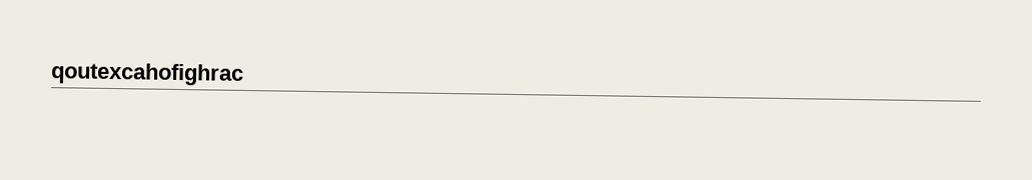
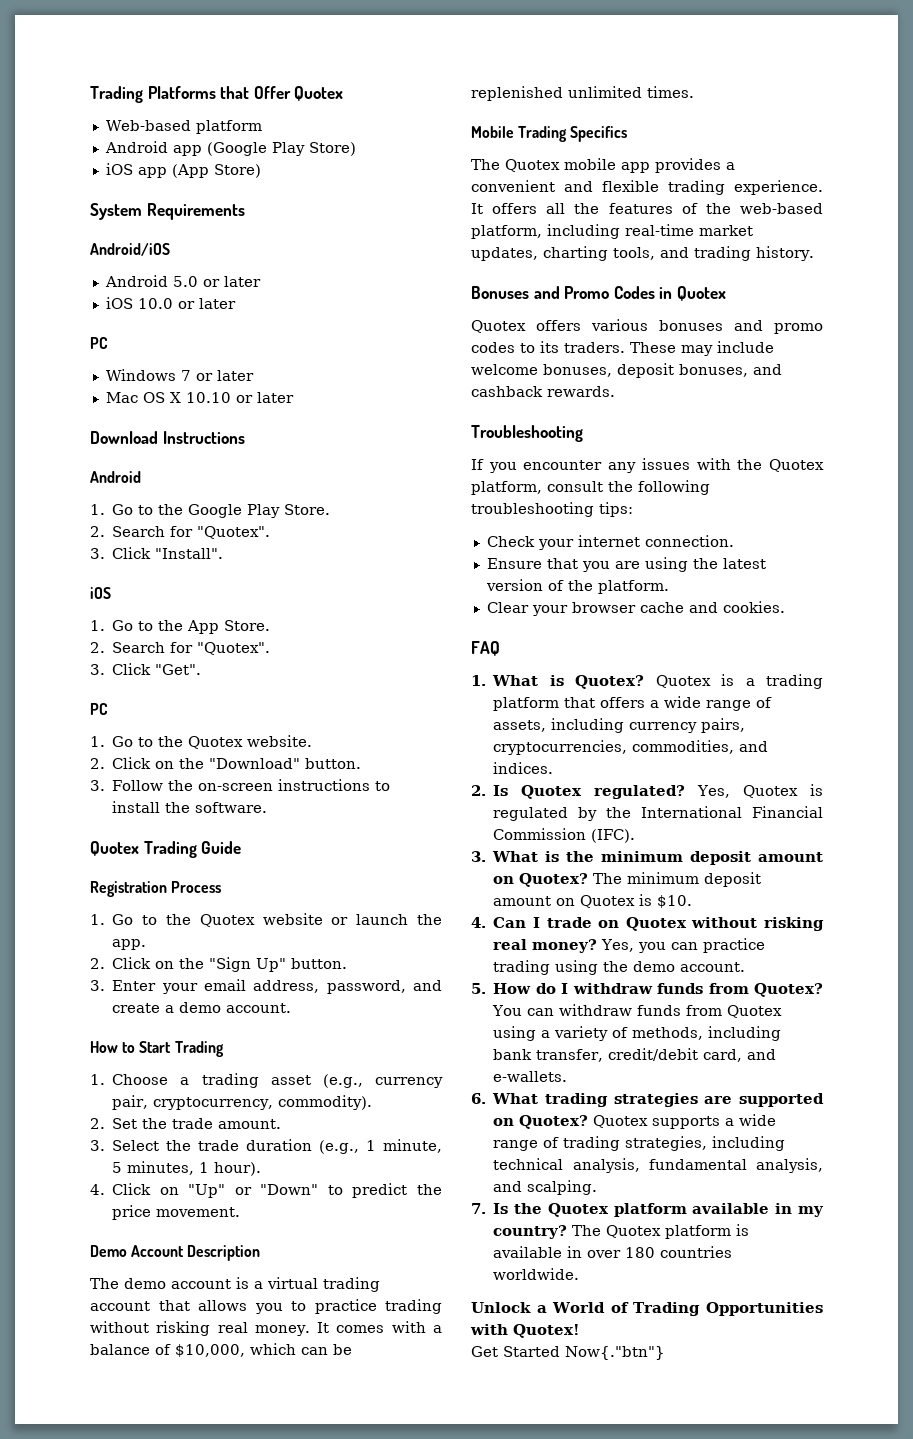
- qoutexcahofighrac
+ Trading Platforms that Offer Quotex
+ Web-based platform
+ Android app (Google Play Store)
+ iOS app (App Store)
+ System Requirements
+ Android/iOS
+ Android 5.0 or later
+ iOS 10.0 or later
+ PC
+ Windows 7 or later
+ Mac OS X 10.10 or later
+ Download Instructions
+ Android
+ 1. Go to the Google Play Store.
+ 2. Search for "Quotex".
+ 3. Click "Install".
+ iOS
+ 1. Go to the App Store.
+ 2. Search for "Quotex".
+ 3. Click "Get".
+ PC
+ 1. Go to the Quotex website.
+ 2. Click on the "Download" button.
+ 3. Follow the on-screen instructions to install the software.
+ Quotex Trading Guide
+ Registration Process
+ 1. Go to the Quotex website or launch the app.
+ 2. Click on the "Sign Up" button.
+ 3. Enter your email address, password, and create a demo account.
+ How to Start Trading
+ 1. Choose a trading asset (e.g., currency pair, cryptocurrency, commodity).
+ 2. Set the trade amount.
+ 3. Select the trade duration (e.g., 1 minute, 5 minutes, 1 hour).
+ 4. Click on "Up" or "Down" to predict the price movement.
+ Demo Account Description
+ The demo account is a virtual trading account that allows you to practice trading without risking real money. It comes with a balance of $10,000, which can be replenished unlimited times.
+ Mobile Trading Specifics
+ The Quotex mobile app provides a convenient and flexible trading experience. It offers all the features of the web-based platform, including real-time market updates, charting tools, and trading history.
+ Bonuses and Promo Codes in Quotex
+ Quotex offers various bonuses and promo codes to its traders. These may include welcome bonuses, deposit bonuses, and cashback rewards.
+ Troubleshooting
+ If you encounter any issues with the Quotex platform, consult the following troubleshooting tips:
+ Check your internet connection.
+ Ensure that you are using the latest version of the platform.
+ Clear your browser cache and cookies.
+ FAQ
+ 1. What is Quotex? Quotex is a trading platform that offers a wide range of assets, including currency pairs, cryptocurrencies, commodities, and indices.
+ 2. Is Quotex regulated? Yes, Quotex is regulated by the International Financial Commission (IFC).
+ 3. What is the minimum deposit amount on Quotex? The minimum deposit amount on Quotex is $10.
+ 4. Can I trade on Quotex without risking real money? Yes, you can practice trading using the demo account.
+ 5. How do I withdraw funds from Quotex? You can withdraw funds from Quotex using a variety of methods, including bank transfer, credit/debit card, and e-wallets.
+ 6. What trading strategies are supported on Quotex? Quotex supports a wide range of trading strategies, including technical analysis, fundamental analysis, and scalping.
+ 7. Is the Quotex platform available in my country? The Quotex platform is available in over 180 countries worldwide.
+ Unlock a World of Trading Opportunities with Quotex!
+ Get Started Now{."btn"}

